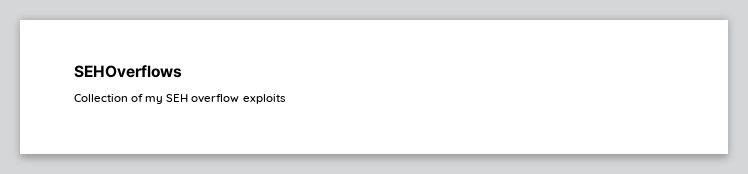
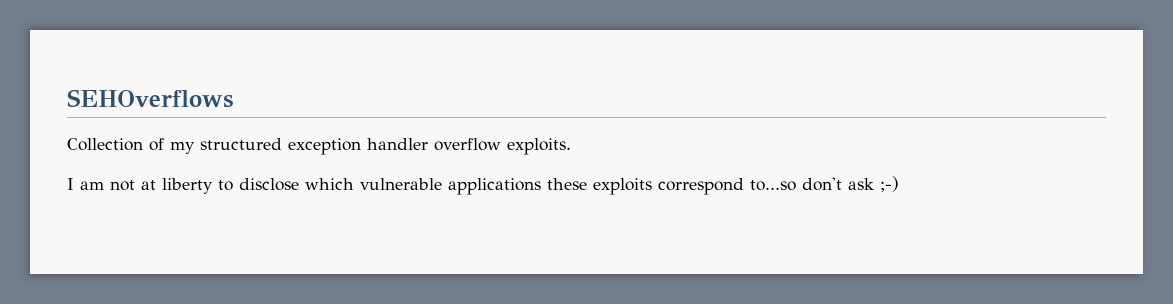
- Collection of my SEH overflow exploits
+ Collection of my structured exception handler overflow exploits.
+ I am not at liberty to disclose which vulnerable applications these exploits correspond to...so don't ask ;-)

